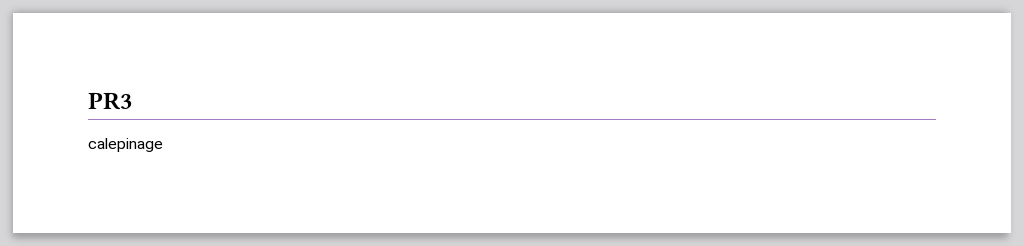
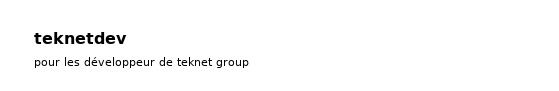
- PR3
- calepinage
+ teknetdev
+ pour les développeur de teknet group

